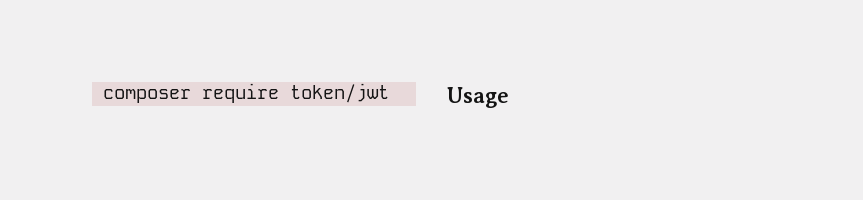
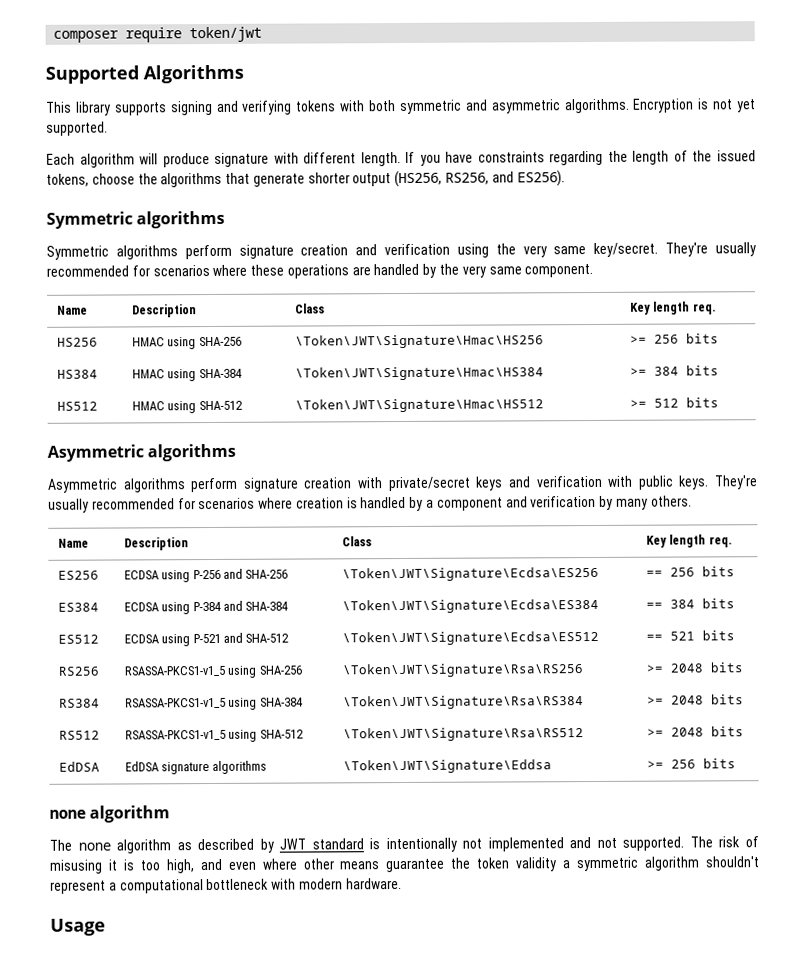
+ Supported Algorithms
+ This library supports signing and verifying tokens with both symmetric and asymmetric algorithms. Encryption is not yet supported.
+ Each algorithm will produce signature with different length. If you have constraints regarding the length of the issued tokens, choose the algorithms that generate shorter output (HS256, RS256, and ES256).
+ Symmetric algorithms
+ Symmetric algorithms perform signature creation and verification using the very same key/secret. They're usually recommended for scenarios where these operations are handled by the very same component.
+ Name | Description | Class | Key length req.
+ HS256 | HMAC using SHA-256 | \Token\JWT\Signature\Hmac\HS256 | >= 256 bits
+ HS384 | HMAC using SHA-384 | \Token\JWT\Signature\Hmac\HS384 | >= 384 bits
+ HS512 | HMAC using SHA-512 | \Token\JWT\Signature\Hmac\HS512 | >= 512 bits
+ Asymmetric algorithms
+ Asymmetric algorithms perform signature creation with private/secret keys and verification with public keys. They're usually recommended for scenarios where creation is handled by a component and verification by many others.
+ Name | Description | Class | Key length req.
+ ES256 | ECDSA using P-256 and SHA-256 | \Token\JWT\Signature\Ecdsa\ES256 | == 256 bits
+ ES384 | ECDSA using P-384 and SHA-384 | \Token\JWT\Signature\Ecdsa\ES384 | == 384 bits
+ ES512 | ECDSA using P-521 and SHA-512 | \Token\JWT\Signature\Ecdsa\ES512 | == 521 bits
+ RS256 | RSASSA-PKCS1-v1_5 using SHA-256 | \Token\JWT\Signature\Rsa\RS256 | >= 2048 bits
+ RS384 | RSASSA-PKCS1-v1_5 using SHA-384 | \Token\JWT\Signature\Rsa\RS384 | >= 2048 bits
+ RS512 | RSASSA-PKCS1-v1_5 using SHA-512 | \Token\JWT\Signature\Rsa\RS512 | >= 2048 bits
+ EdDSA | EdDSA signature algorithms | \Token\JWT\Signature\Eddsa | >= 256 bits
+ none algorithm
+ The none algorithm as described by JWT standard is intentionally not implemented and not supported. The risk of misusing it is too high, and even where other means guarantee the token validity a symmetric algorithm shouldn't represent a computational bottleneck with modern hardware.

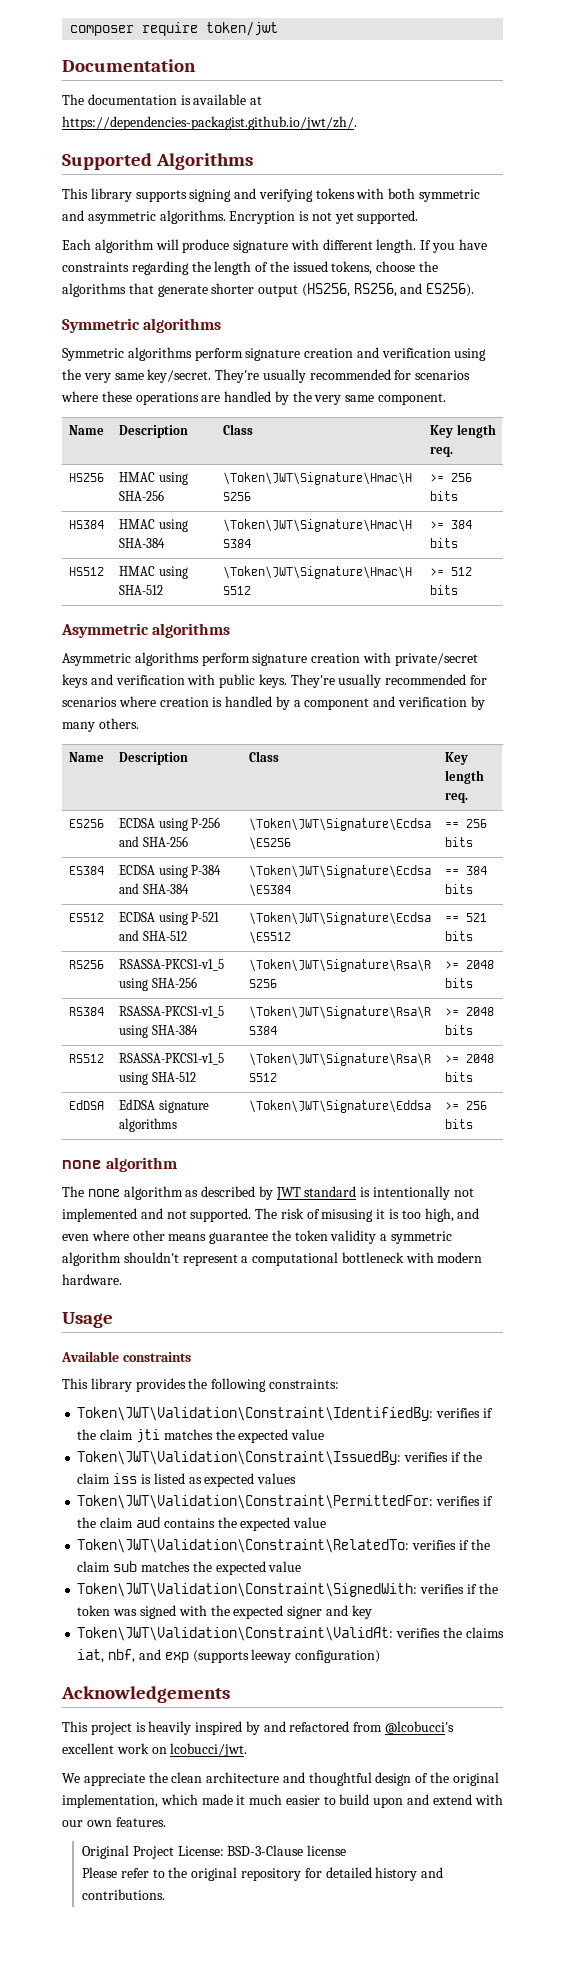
+ Documentation
+ The documentation is available at https://dependencies-packagist.github.io/jwt/zh/.
+ Available constraints
+ This library provides the following constraints:
+ Token\JWT\Validation\Constraint\IdentifiedBy: verifies if the claim jti matches the expected value
+ Token\JWT\Validation\Constraint\IssuedBy: verifies if the claim iss is listed as expected values
+ Token\JWT\Validation\Constraint\PermittedFor: verifies if the claim aud contains the expected value
+ Token\JWT\Validation\Constraint\RelatedTo: verifies if the claim sub matches the expected value
+ Token\JWT\Validation\Constraint\SignedWith: verifies if the token was signed with the expected signer and key
+ Token\JWT\Validation\Constraint\ValidAt: verifies the claims iat, nbf, and exp (supports leeway configuration)
+ Acknowledgements
+ This project is heavily inspired by and refactored from @lcobucci's excellent work on lcobucci/jwt.
+ We appreciate the clean architecture and thoughtful design of the original implementation, which made it much easier to build upon and extend with our own features.
+ Original Project License: BSD-3-Clause license
+ Please refer to the original repository for detailed history and contributions.

